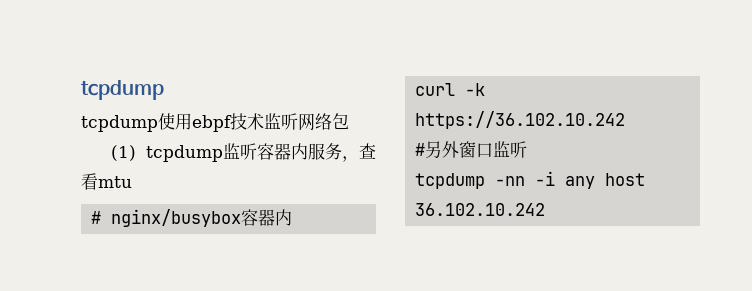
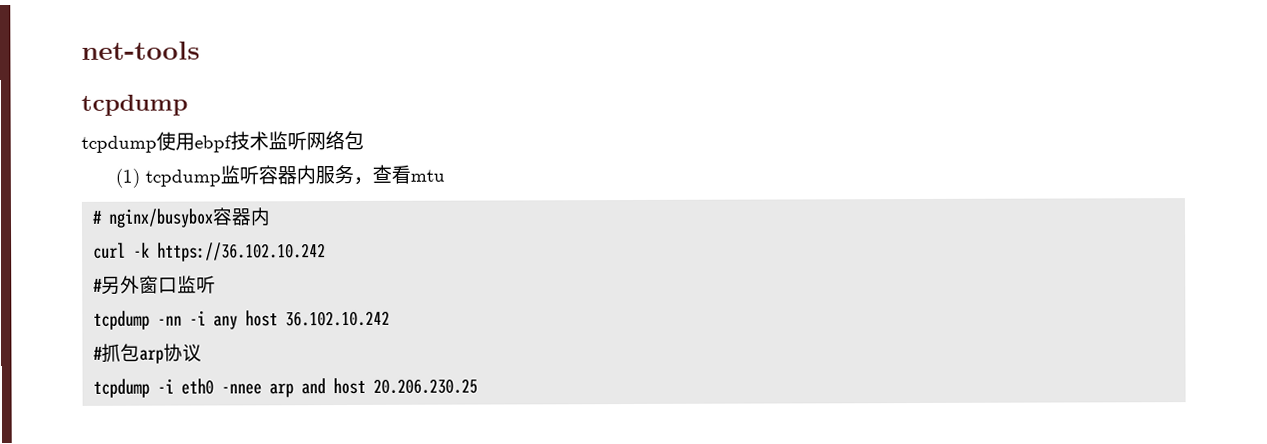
+ net-tools
+ #抓包arp协议
+ tcpdump -i eth0 -nnee arp and host 20.206.230.25

